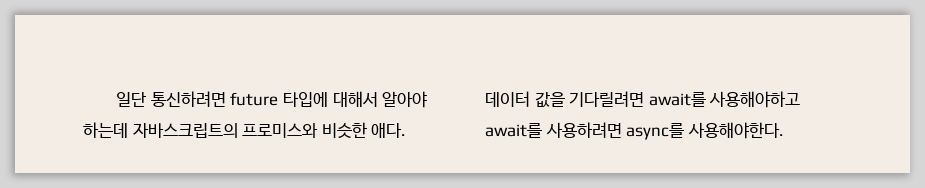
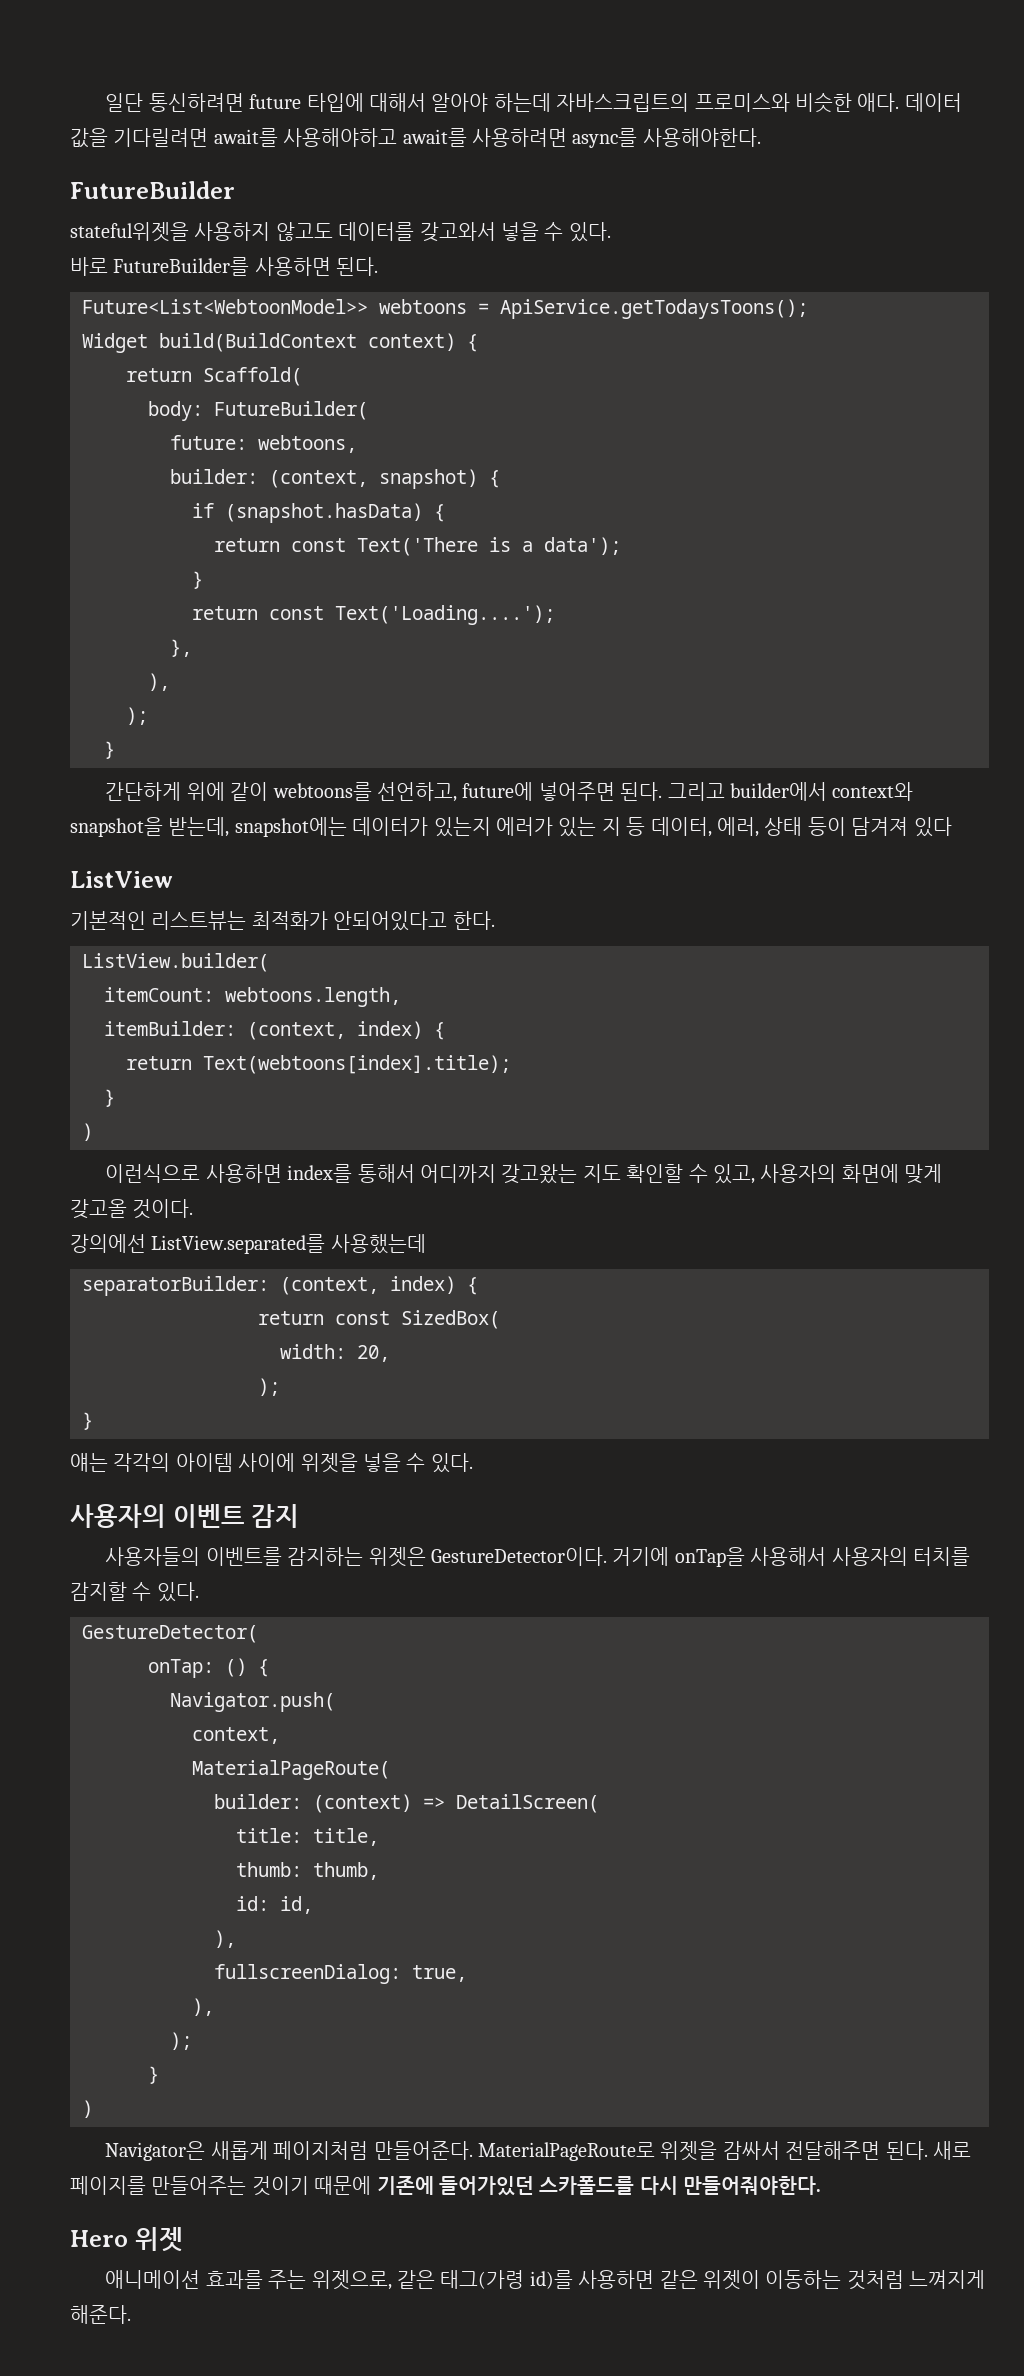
+ FutureBuilder
+ stateful위젯을 사용하지 않고도 데이터를 갖고와서 넣을 수 있다.
+ 바로 FutureBuilder를 사용하면 된다.
+ Future<List<WebtoonModel>> webtoons = ApiService.getTodaysToons();
+ Widget build(BuildContext context) {
+ return Scaffold(
+ body: FutureBuilder(
+ future: webtoons,
+ builder: (context, snapshot) {
+ if (snapshot.hasData) {
+ return const Text('There is a data');
+ }
+ return const Text('Loading....');
+ },
+ ),
+ );
+ }
+ 간단하게 위에 같이 webtoons를 선언하고, future에 넣어주면 된다. 그리고 builder에서 context와 snapshot을 받는데, snapshot에는 데이터가 있는지 에러가 있는 지 등 데이터, 에러, 상태 등이 담겨져 있다
+ ListView
+ 기본적인 리스트뷰는 최적화가 안되어있다고 한다.
+ ListView.builder(
+ itemCount: webtoons.length,
+ itemBuilder: (context, index) {
+ return Text(webtoons[index].title);
+ }
+ )
+ 이런식으로 사용하면 index를 통해서 어디까지 갖고왔는 지도 확인할 수 있고, 사용자의 화면에 맞게 갖고올 것이다.
+ 강의에선 ListView.separated를 사용했는데
+ separatorBuilder: (context, index) {
+ return const SizedBox(
+ width: 20,
+ );
+ }
+ 얘는 각각의 아이템 사이에 위젯을 넣을 수 있다.
+ 사용자의 이벤트 감지
+ 사용자들의 이벤트를 감지하는 위젯은 GestureDetector이다. 거기에 onTap을 사용해서 사용자의 터치를 감지할 수 있다.
+ GestureDetector(
+ onTap: () {
+ Navigator.push(
+ context,
+ MaterialPageRoute(
+ builder: (context) => DetailScreen(
+ title: title,
+ thumb: thumb,
+ id: id,
+ ),
+ fullscreenDialog: true,
+ ),
+ );
+ }
+ )
+ Navigator은 새롭게 페이지처럼 만들어준다. MaterialPageRoute로 위젯을 감싸서 전달해주면 된다. 새로 페이지를 만들어주는 것이기 때문에 기존에 들어가있던 스카폴드를 다시 만들어줘야한다.
+ Hero 위젯
+ 애니메이션 효과를 주는 위젯으로, 같은 태그(가령 id)를 사용하면 같은 위젯이 이동하는 것처럼 느껴지게 해준다.

